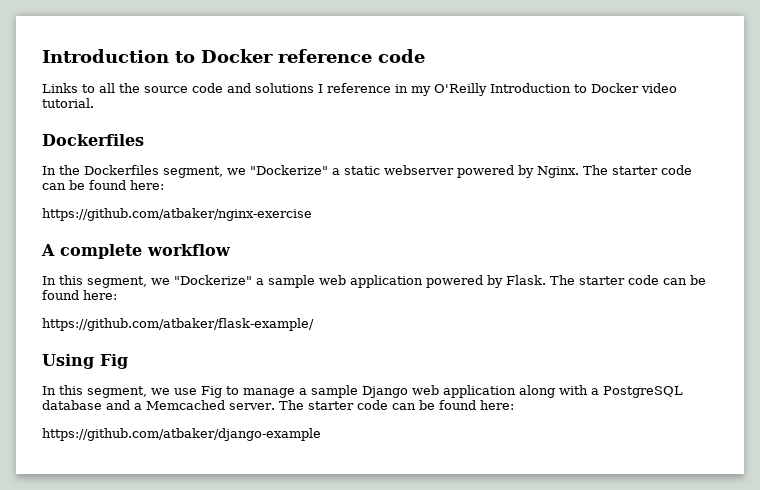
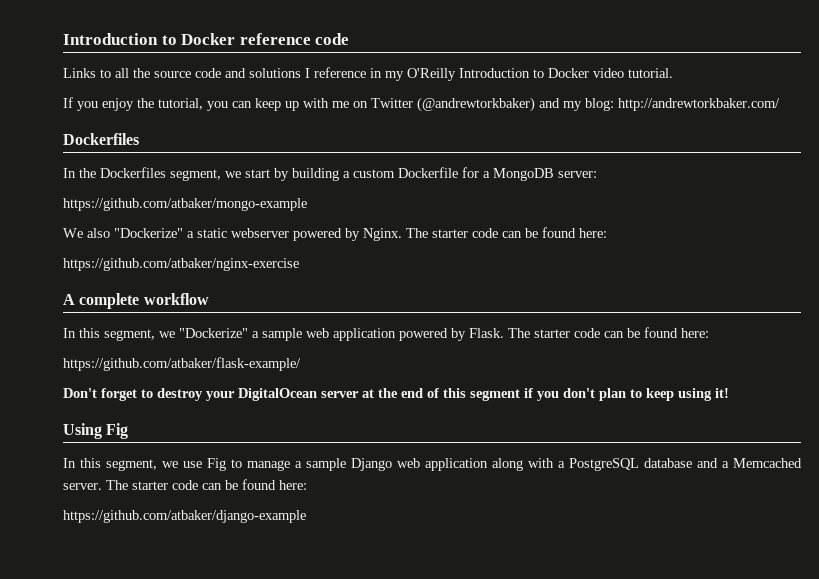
+ If you enjoy the tutorial, you can keep up with me on Twitter (@andrewtorkbaker) and my blog: http://andrewtorkbaker.com/
- In the Dockerfiles segment, we "Dockerize" a static webserver powered by Nginx.
+ In the Dockerfiles segment, we start by building a custom Dockerfile for a MongoDB server:
+ https://github.com/atbaker/mongo-example
+ We also "Dockerize" a static webserver powered by Nginx.
+ Don't forget to destroy your DigitalOcean server at the end of this segment if you don't plan to keep using it!

